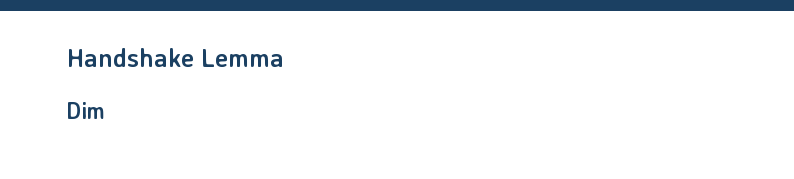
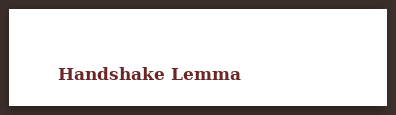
- Dim

